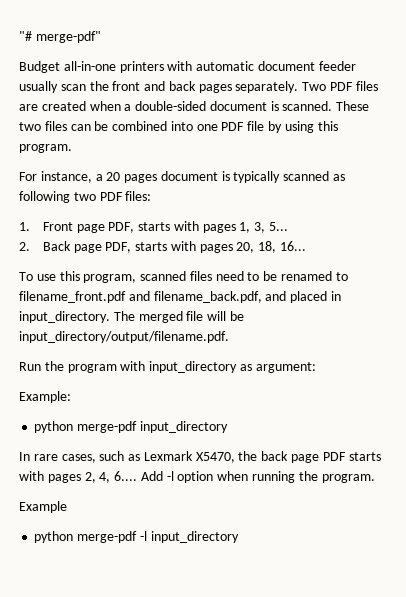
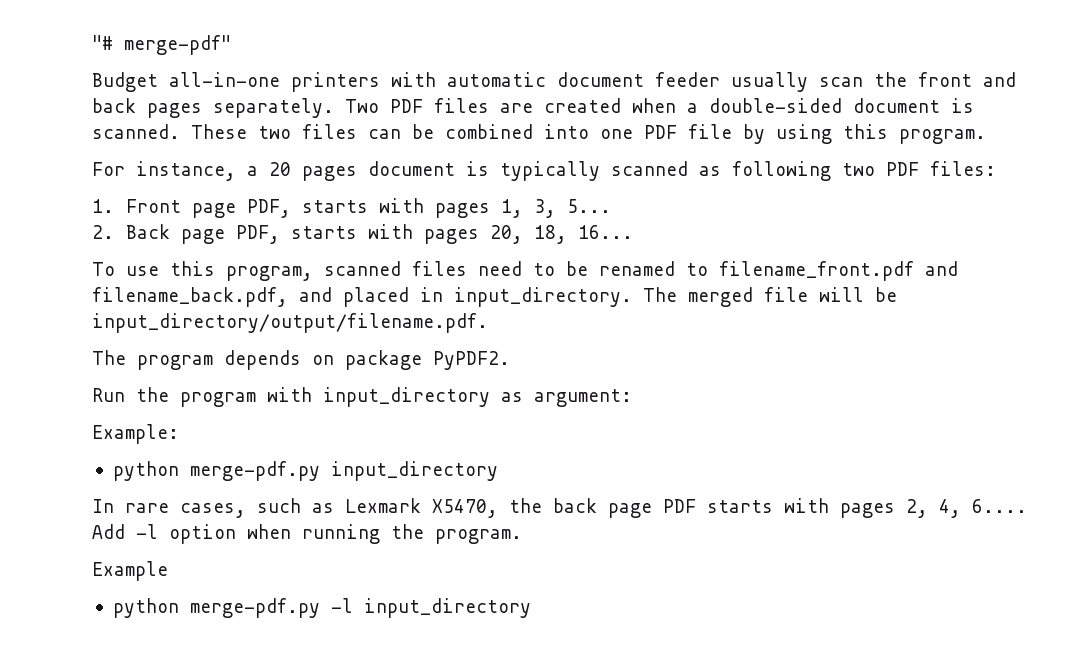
+ The program depends on package PyPDF2.
- python merge-pdf input_directory
+ python merge-pdf.py input_directory
- python merge-pdf -l input_directory
+ python merge-pdf.py -l input_directory

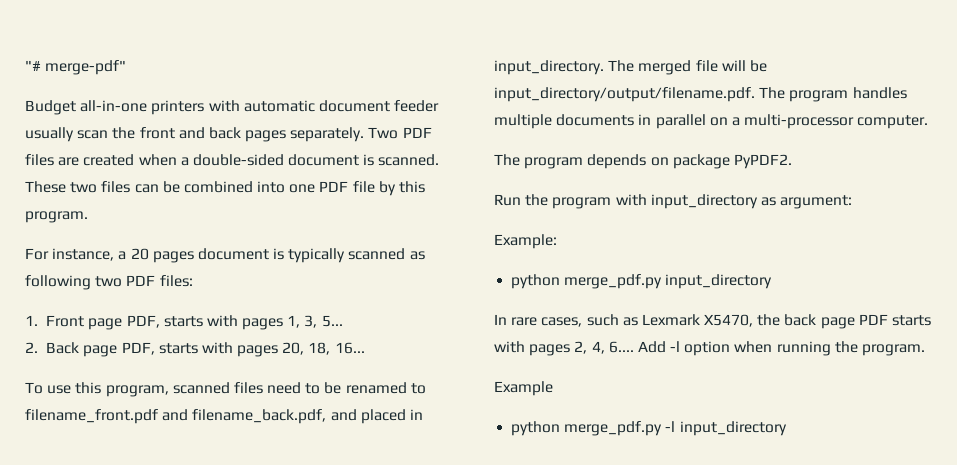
- These two files can be combined into one PDF file by using this program.
+ These two files can be combined into one PDF file by this program.
- The merged file will be input_directory/output/filename.pdf.
+ The merged file will be input_directory/output/filename.pdf. The program handles multiple documents in parallel on a multi-processor computer.
- python merge-pdf.py input_directory
+ python merge_pdf.py input_directory
- python merge-pdf.py -l input_directory
+ python merge_pdf.py -l input_directory

